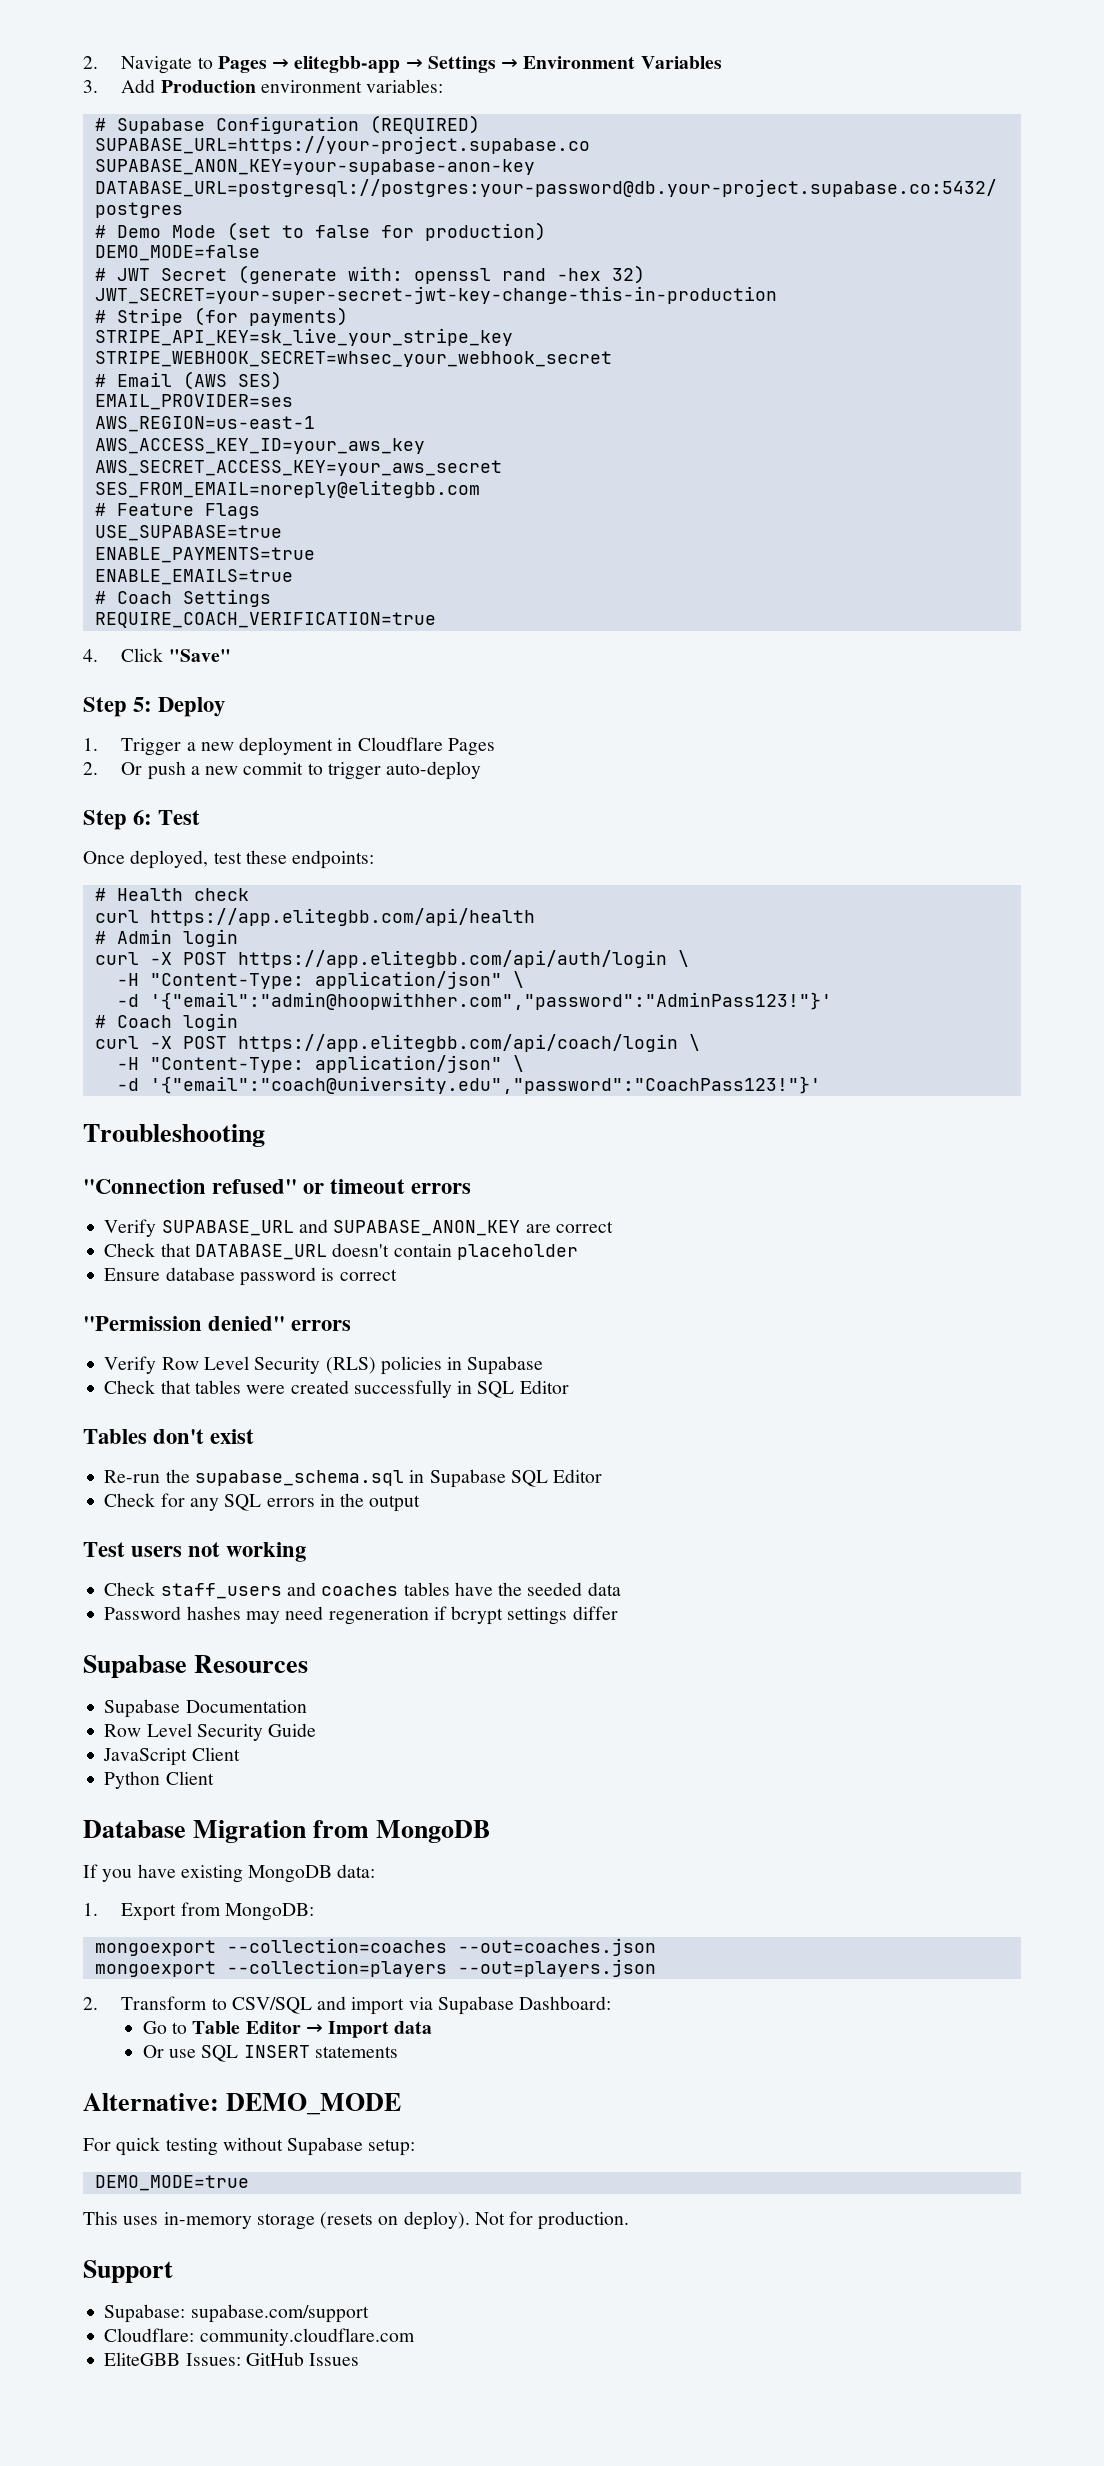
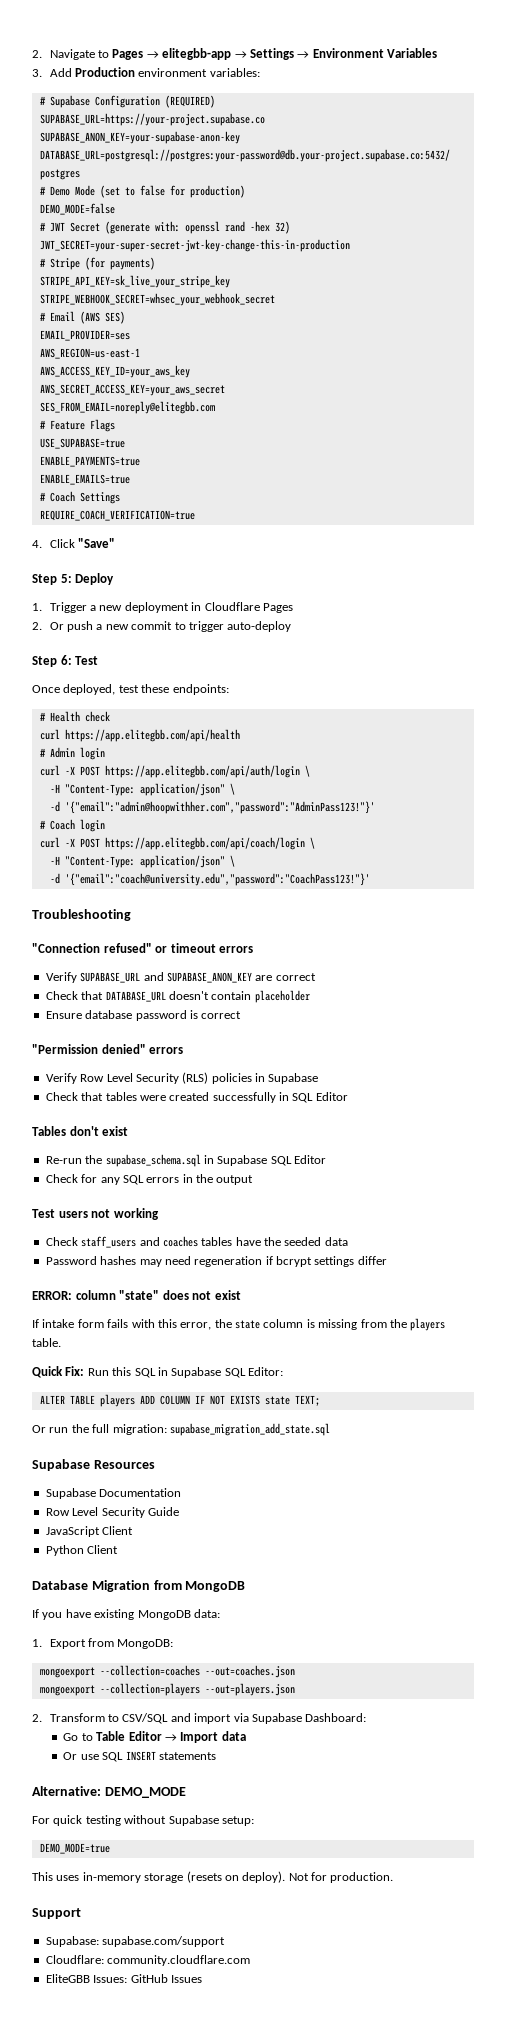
+ ERROR: column "state" does not exist
+ If intake form fails with this error, the state column is missing from the players table.
+ Quick Fix: Run this SQL in Supabase SQL Editor:
+ ALTER TABLE players ADD COLUMN IF NOT EXISTS state TEXT;
+ Or run the full migration: supabase_migration_add_state.sql

